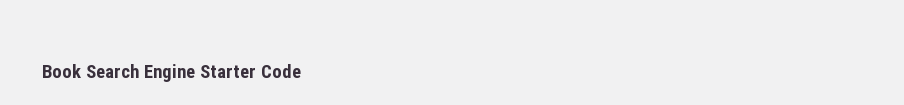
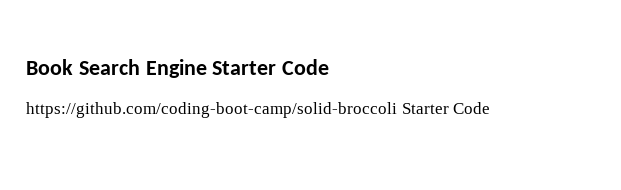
+ https://github.com/coding-boot-camp/solid-broccoli Starter Code

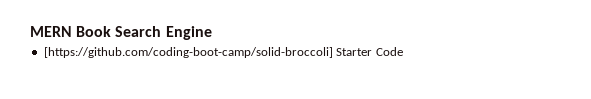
- Book Search Engine Starter Code
- https://github.com/coding-boot-camp/solid-broccoli Starter Code
+ MERN Book Search Engine
+ [https://github.com/coding-boot-camp/solid-broccoli] Starter Code

